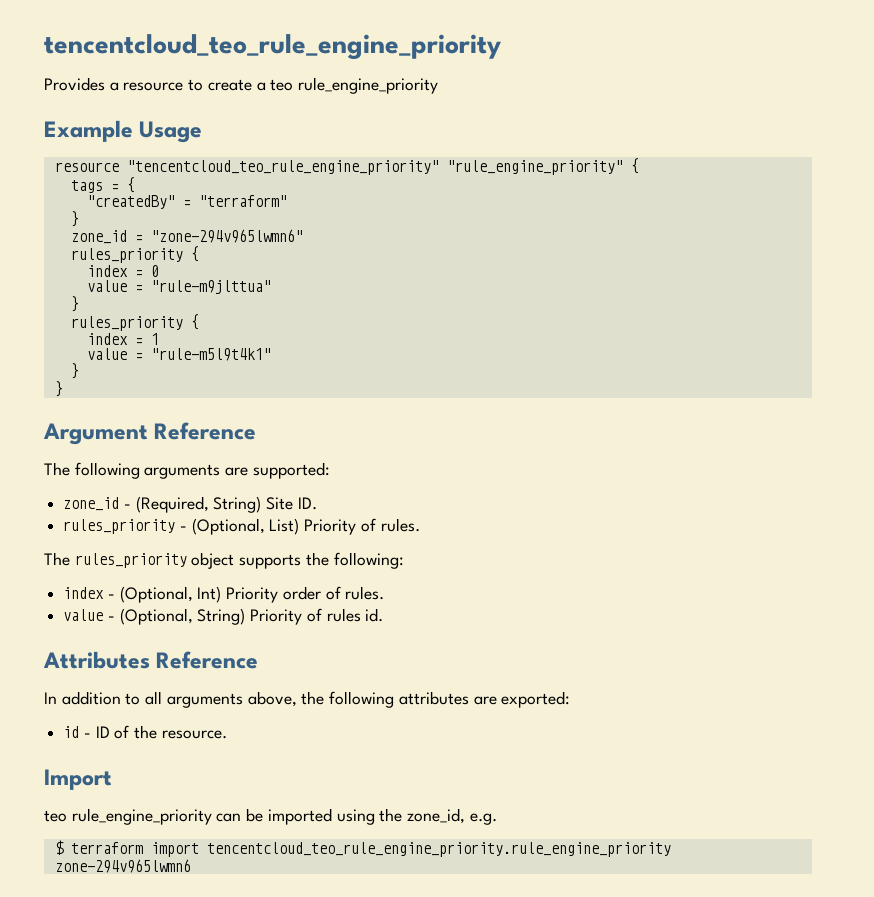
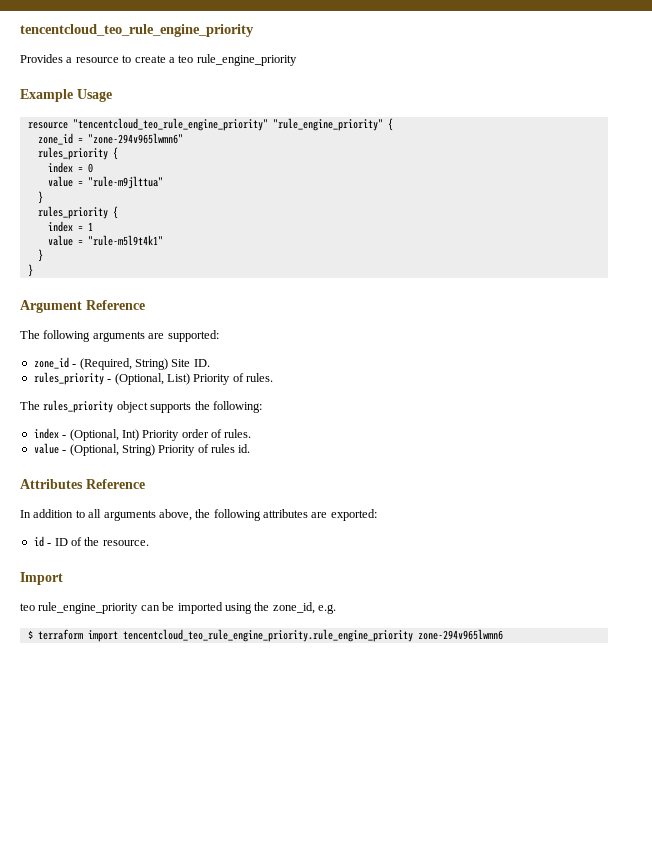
- tags = {
- "createdBy" = "terraform"
- }

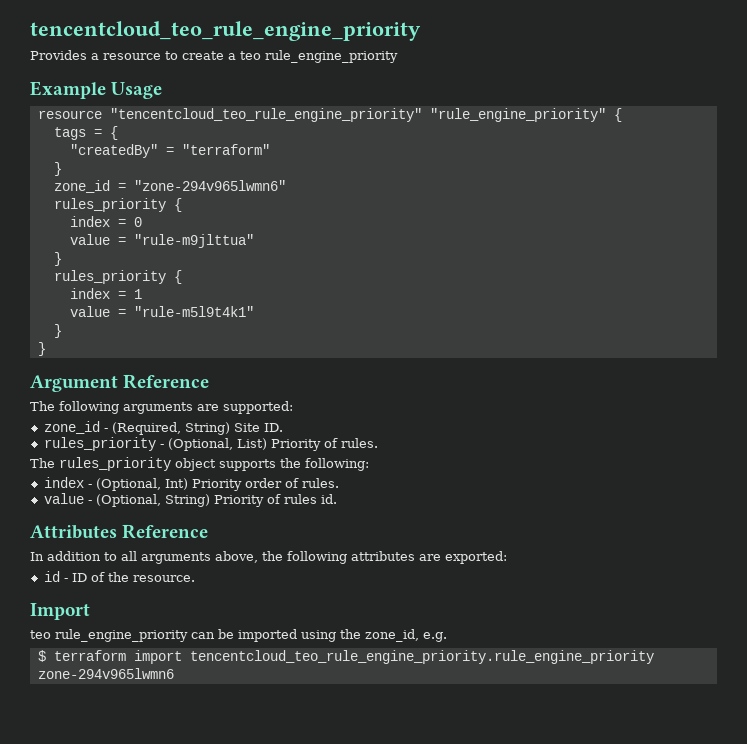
+ tags = {
+ "createdBy" = "terraform"
+ }

